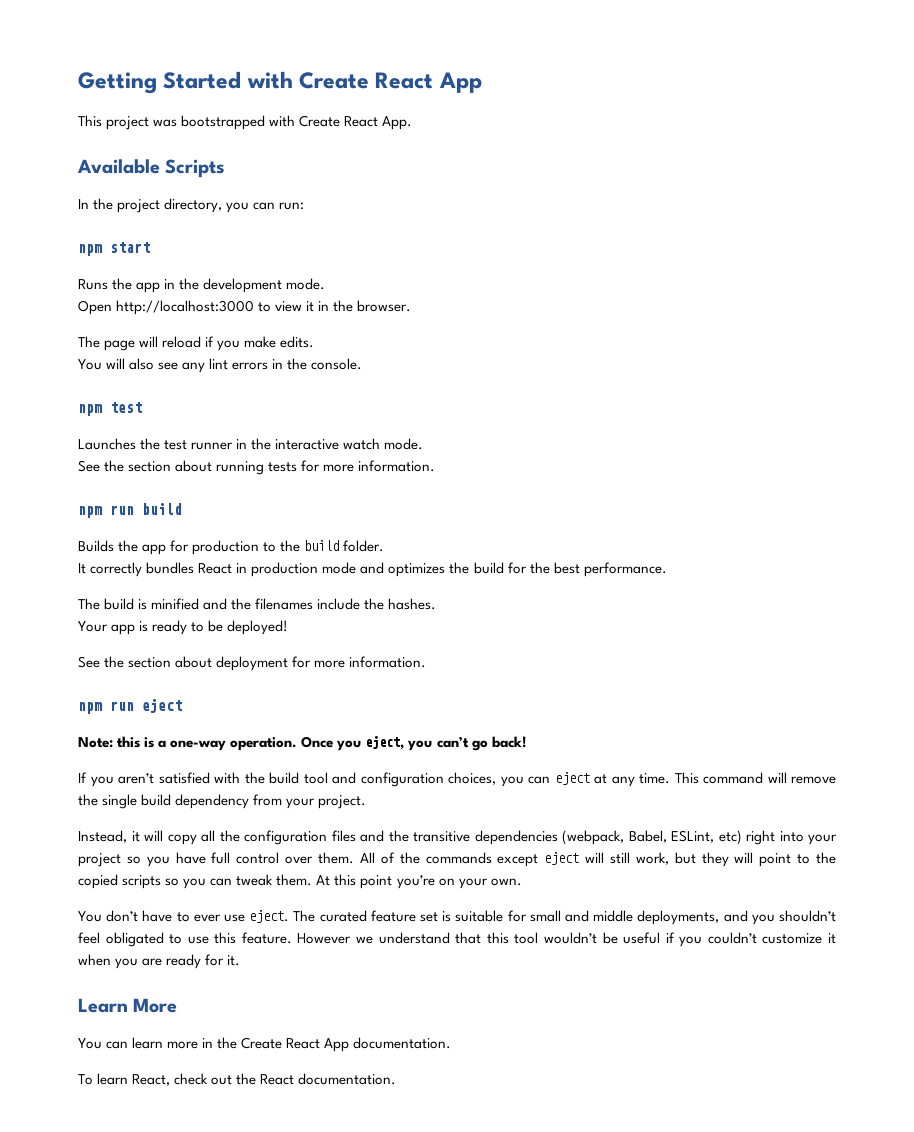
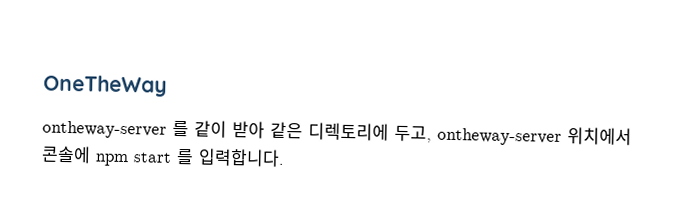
- Getting Started with Create React App
- This project was bootstrapped with Create React App.
- Available Scripts
- In the project directory, you can run:
- npm start
- Runs the app in the development mode.
- Open http://localhost:3000 to view it in the browser.
- The page will reload if you make edits.
- You will also see any lint errors in the console.
- npm test
- Launches the test runner in the interactive watch mode.
- See the section about running tests for more information.
- npm run build
- Builds the app for production to the build folder.
- It correctly bundles React in production mode and optimizes the build for the best performance.
- The build is minified and the filenames include the hashes.
- Your app is ready to be deployed!
- See the section about deployment for more information.
- npm run eject
- Note: this is a one-way operation. Once you eject, you can’t go back!
- If you aren’t satisfied with the build tool and configuration choices, you can eject at any time. This command will remove the single build dependency from your project.
- Instead, it will copy all the configuration files and the transitive dependencies (webpack, Babel, ESLint, etc) right into your project so you have full control over them. All of the commands except eject will still work, but they will point to the copied scripts so you can tweak them. At this point you’re on your own.
- You don’t have to ever use eject. The curated feature set is suitable for small and middle deployments, and you shouldn’t feel obligated to use this feature. However we understand that this tool wouldn’t be useful if you couldn’t customize it when you are ready for it.
- Learn More
- You can learn more in the Create React App documentation.
- To learn React, check out the React documentation.
+ OneTheWay
+ ontheway-server 를 같이 받아 같은 디렉토리에 두고, ontheway-server 위치에서 콘솔에 npm start 를 입력합니다.

